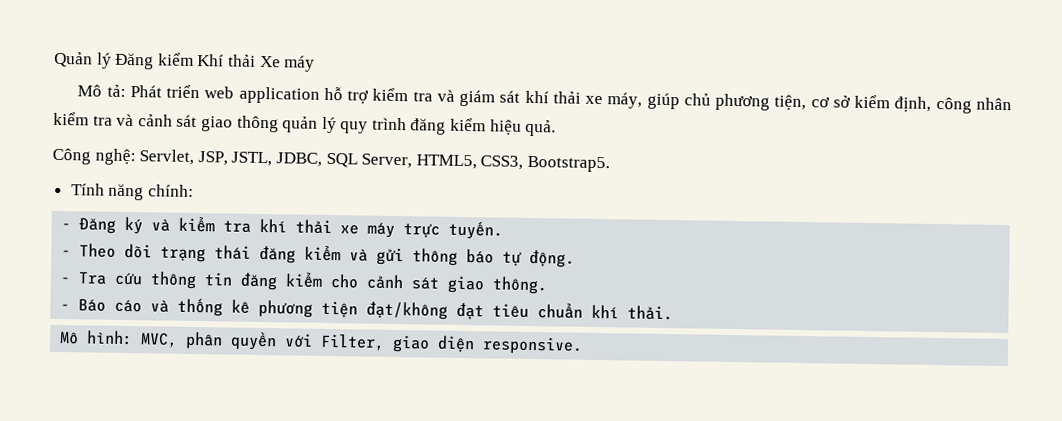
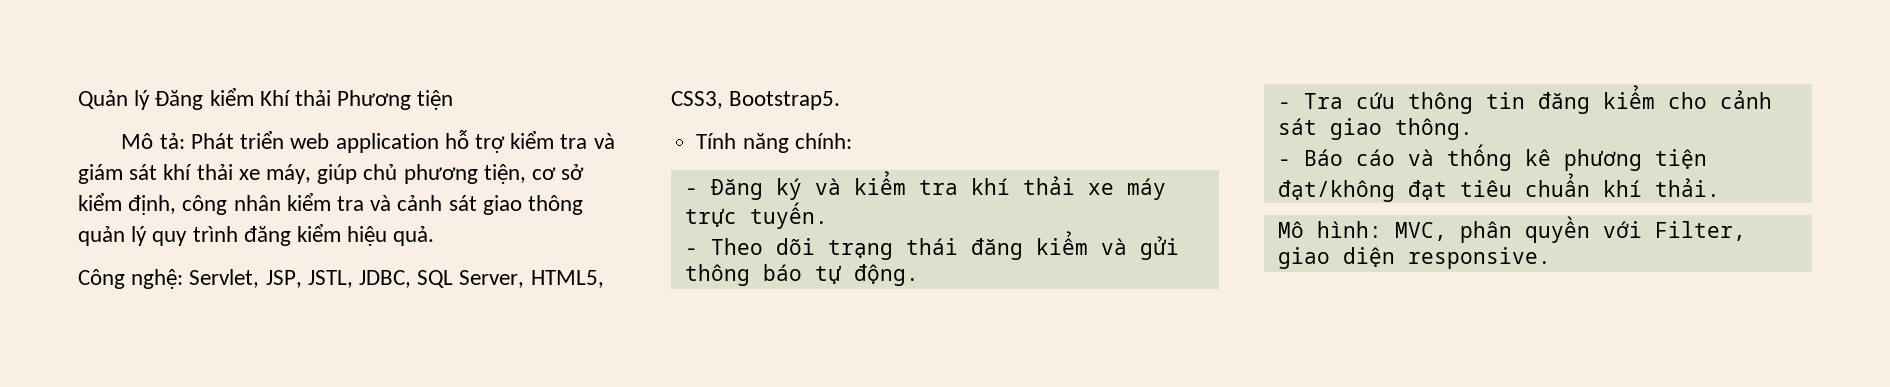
- Quản lý Đăng kiểm Khí thải Xe máy
+ Quản lý Đăng kiểm Khí thải Phương tiện

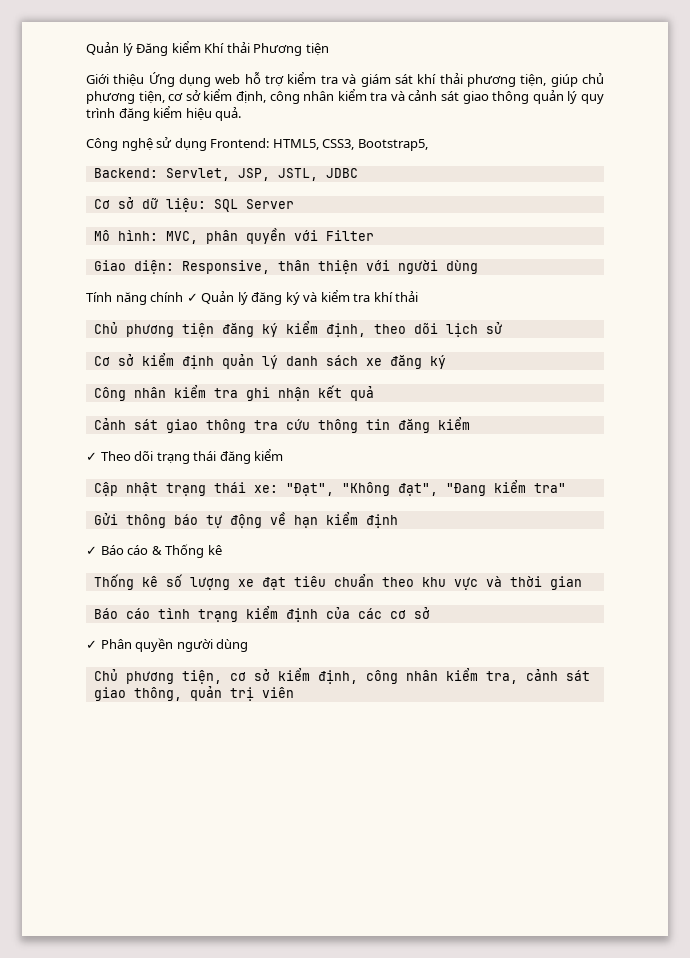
- Mô tả: Phát triển web application hỗ trợ kiểm tra và giám sát khí thải xe máy, giúp chủ phương tiện, cơ sở kiểm định, công nhân kiểm tra và cảnh sát giao thông quản lý quy trình đăng kiểm hiệu quả.
+ Giới thiệu Ứng dụng web hỗ trợ kiểm tra và giám sát khí thải phương tiện, giúp chủ phương tiện, cơ sở kiểm định, công nhân kiểm tra và cảnh sát giao thông quản lý quy trình đăng kiểm hiệu quả.
- Công nghệ: Servlet, JSP, JSTL, JDBC, SQL Server, HTML5, CSS3, Bootstrap5.
- Tính năng chính:
- - Đăng ký và kiểm tra khí thải xe máy trực tuyến.
- - Theo dõi trạng thái đăng kiểm và gửi thông báo tự động.
- - Tra cứu thông tin đăng kiểm cho cảnh sát giao thông.
- - Báo cáo và thống kê phương tiện đạt/không đạt tiêu chuẩn khí thải.
+ Công nghệ sử dụng Frontend: HTML5, CSS3, Bootstrap5,
+ Backend: Servlet, JSP, JSTL, JDBC
+ Cơ sở dữ liệu: SQL Server
- Mô hình: MVC, phân quyền với Filter, giao diện responsive.
+ Mô hình: MVC, phân quyền với Filter
+ Giao diện: Responsive, thân thiện với người dùng
+ Tính năng chính ✓ Quản lý đăng ký và kiểm tra khí thải
+ Chủ phương tiện đăng ký kiểm định, theo dõi lịch sử
+ Cơ sở kiểm định quản lý danh sách xe đăng ký
+ Công nhân kiểm tra ghi nhận kết quả
+ Cảnh sát giao thông tra cứu thông tin đăng kiểm
+ ✓ Theo dõi trạng thái đăng kiểm
+ Cập nhật trạng thái xe: "Đạt", "Không đạt", "Đang kiểm tra"
+ Gửi thông báo tự động về hạn kiểm định
+ ✓ Báo cáo & Thống kê
+ Thống kê số lượng xe đạt tiêu chuẩn theo khu vực và thời gian
+ Báo cáo tình trạng kiểm định của các cơ sở
+ ✓ Phân quyền người dùng
+ Chủ phương tiện, cơ sở kiểm định, công nhân kiểm tra, cảnh sát giao thông, quản trị viên

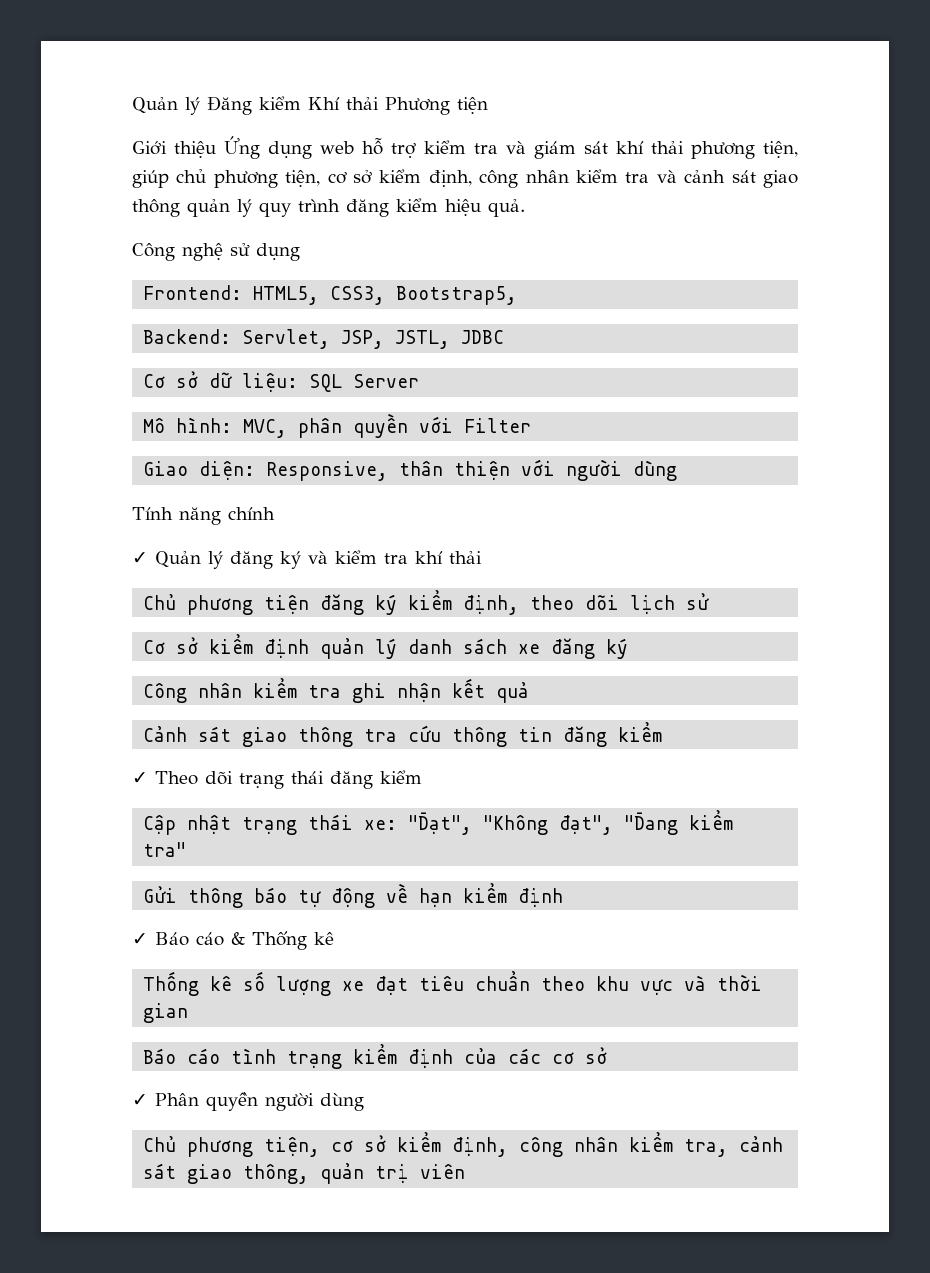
- Công nghệ sử dụng Frontend: HTML5, CSS3, Bootstrap5,
+ Công nghệ sử dụng
+ Frontend: HTML5, CSS3, Bootstrap5,
- Tính năng chính ✓ Quản lý đăng ký và kiểm tra khí thải
+ Tính năng chính
+ ✓ Quản lý đăng ký và kiểm tra khí thải

